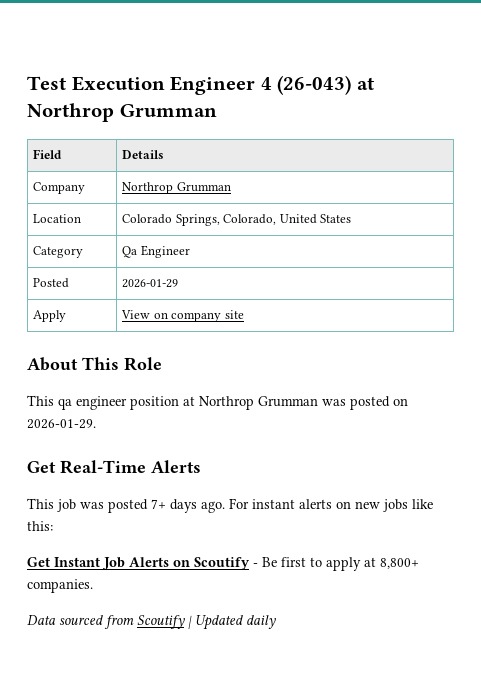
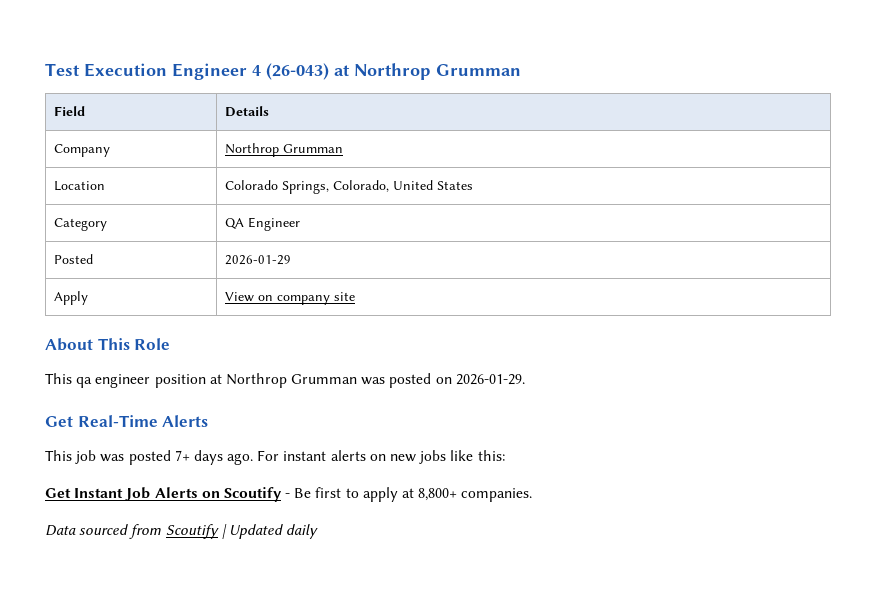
- Category | Qa Engineer
+ Category | QA Engineer

